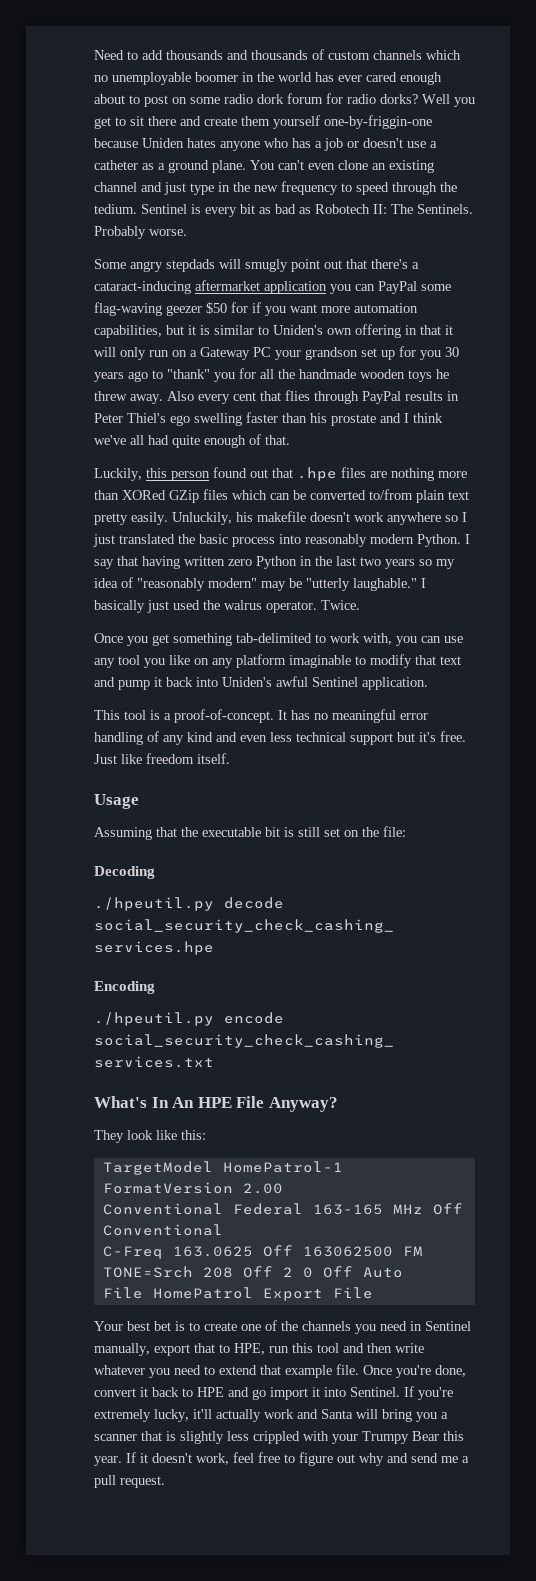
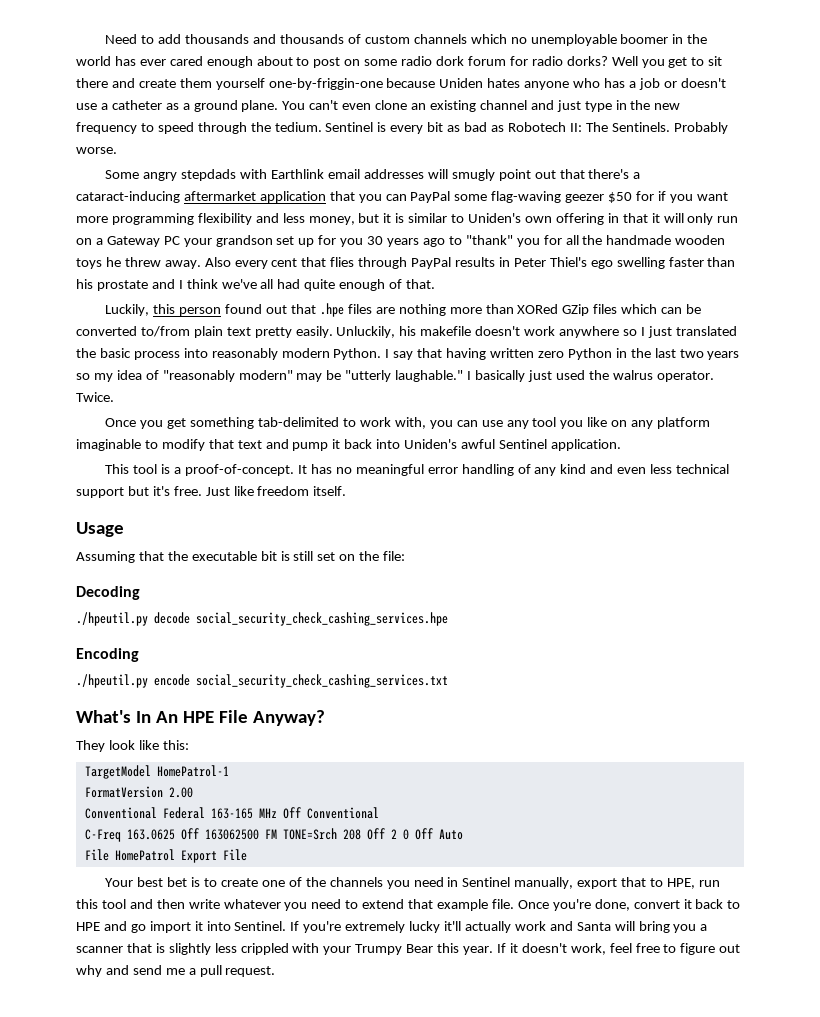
- Some angry stepdads will smugly point out that there's a cataract-inducing aftermarket application you can PayPal some flag-waving geezer $50 for if you want more automation capabilities, but it is similar to Uniden's own offering in that it will only run on a Gateway PC your grandson set up for you 30 years ago to "thank" you for all the handmade wooden toys he threw away.
+ Some angry stepdads with Earthlink email addresses will smugly point out that there's a cataract-inducing aftermarket application that you can PayPal some flag-waving geezer $50 for if you want more programming flexibility and less money, but it is similar to Uniden's own offering in that it will only run on a Gateway PC your grandson set up for you 30 years ago to "thank" you for all the handmade wooden toys he threw away.
- If you're extremely lucky, it'll actually work and Santa will bring you a scanner that is slightly less crippled with your Trumpy Bear this year.
+ If you're extremely lucky it'll actually work and Santa will bring you a scanner that is slightly less crippled with your Trumpy Bear this year.

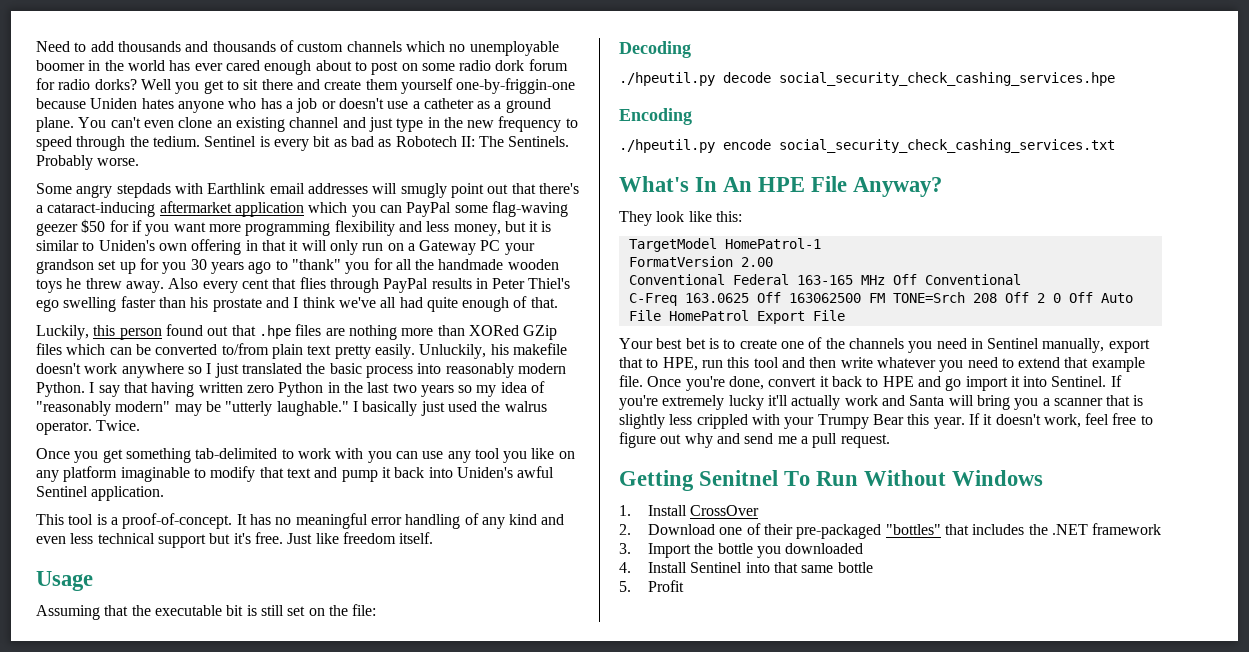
- Some angry stepdads with Earthlink email addresses will smugly point out that there's a cataract-inducing aftermarket application that you can PayPal some flag-waving geezer $50 for if you want more programming flexibility and less money, but it is similar to Uniden's own offering in that it will only run on a Gateway PC your grandson set up for you 30 years ago to "thank" you for all the handmade wooden toys he threw away.
+ Some angry stepdads with Earthlink email addresses will smugly point out that there's a cataract-inducing aftermarket application which you can PayPal some flag-waving geezer $50 for if you want more programming flexibility and less money, but it is similar to Uniden's own offering in that it will only run on a Gateway PC your grandson set up for you 30 years ago to "thank" you for all the handmade wooden toys he threw away.
- Once you get something tab-delimited to work with, you can use any tool you like on any platform imaginable to modify that text and pump it back into Uniden's awful Sentinel application.
+ Once you get something tab-delimited to work with you can use any tool you like on any platform imaginable to modify that text and pump it back into Uniden's awful Sentinel application.
+ Getting Senitnel To Run Without Windows
+ 1. Install CrossOver
+ 2. Download one of their pre-packaged "bottles" that includes the .NET framework
+ 3. Import the bottle you downloaded
+ 4. Install Sentinel into that same bottle
+ 5. Profit

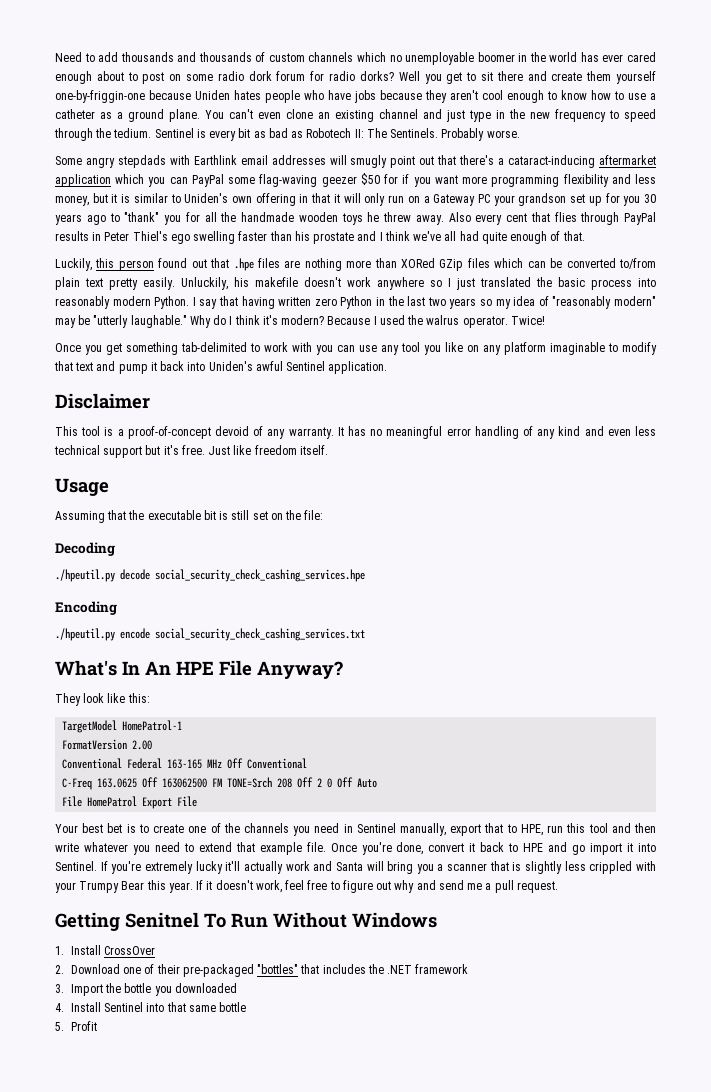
- Well you get to sit there and create them yourself one-by-friggin-one because Uniden hates anyone who has a job or doesn't use a catheter as a ground plane.
+ Well you get to sit there and create them yourself one-by-friggin-one because Uniden hates people who have jobs because they aren't cool enough to know how to use a catheter as a ground plane.
- I basically just used the walrus operator.
+ Why do I think it's modern? Because I used the walrus operator.
- Twice.
+ Twice!
+ Disclaimer
- This tool is a proof-of-concept.
+ This tool is a proof-of-concept devoid of any warranty.

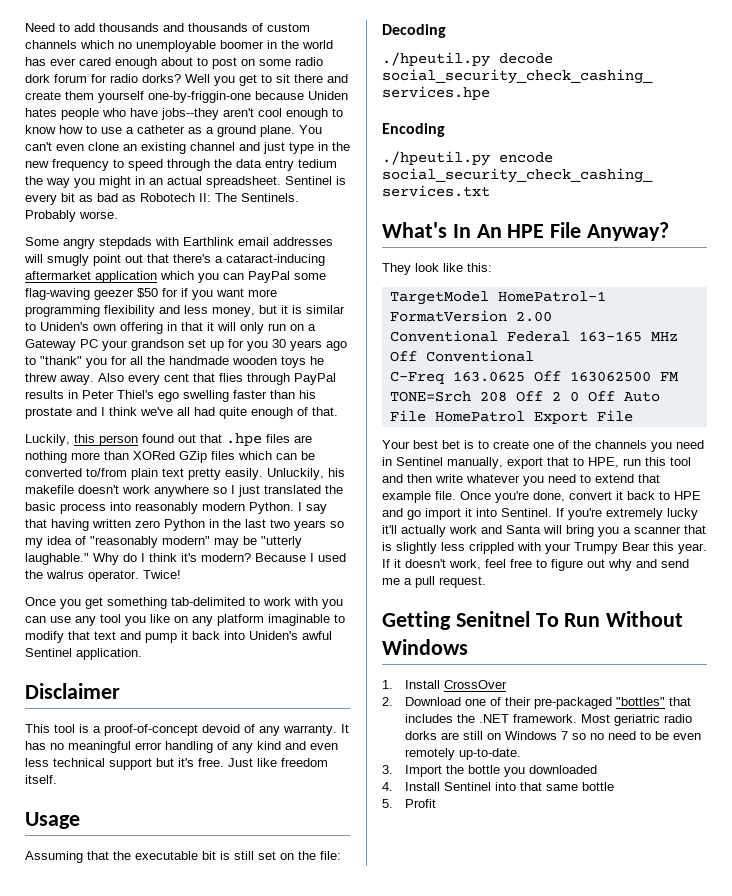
- Well you get to sit there and create them yourself one-by-friggin-one because Uniden hates people who have jobs because they aren't cool enough to know how to use a catheter as a ground plane.
+ Well you get to sit there and create them yourself one-by-friggin-one because Uniden hates people who have jobs--they aren't cool enough to know how to use a catheter as a ground plane.
- You can't even clone an existing channel and just type in the new frequency to speed through the tedium.
+ You can't even clone an existing channel and just type in the new frequency to speed through the data entry tedium the way you might in an actual spreadsheet.
- 2. Download one of their pre-packaged "bottles" that includes the .NET framework
+ 2. Download one of their pre-packaged "bottles" that includes the .NET framework. Most geriatric radio dorks are still on Windows 7 so no need to be even remotely up-to-date.

